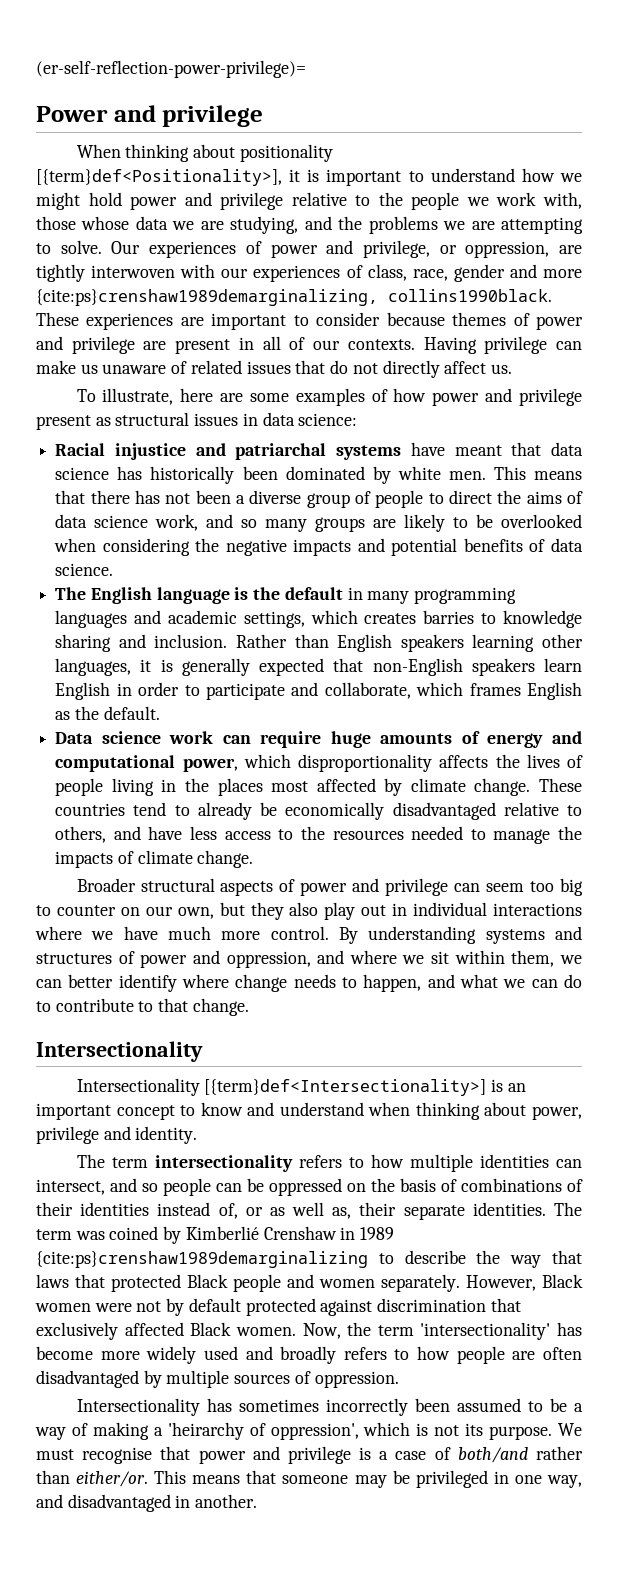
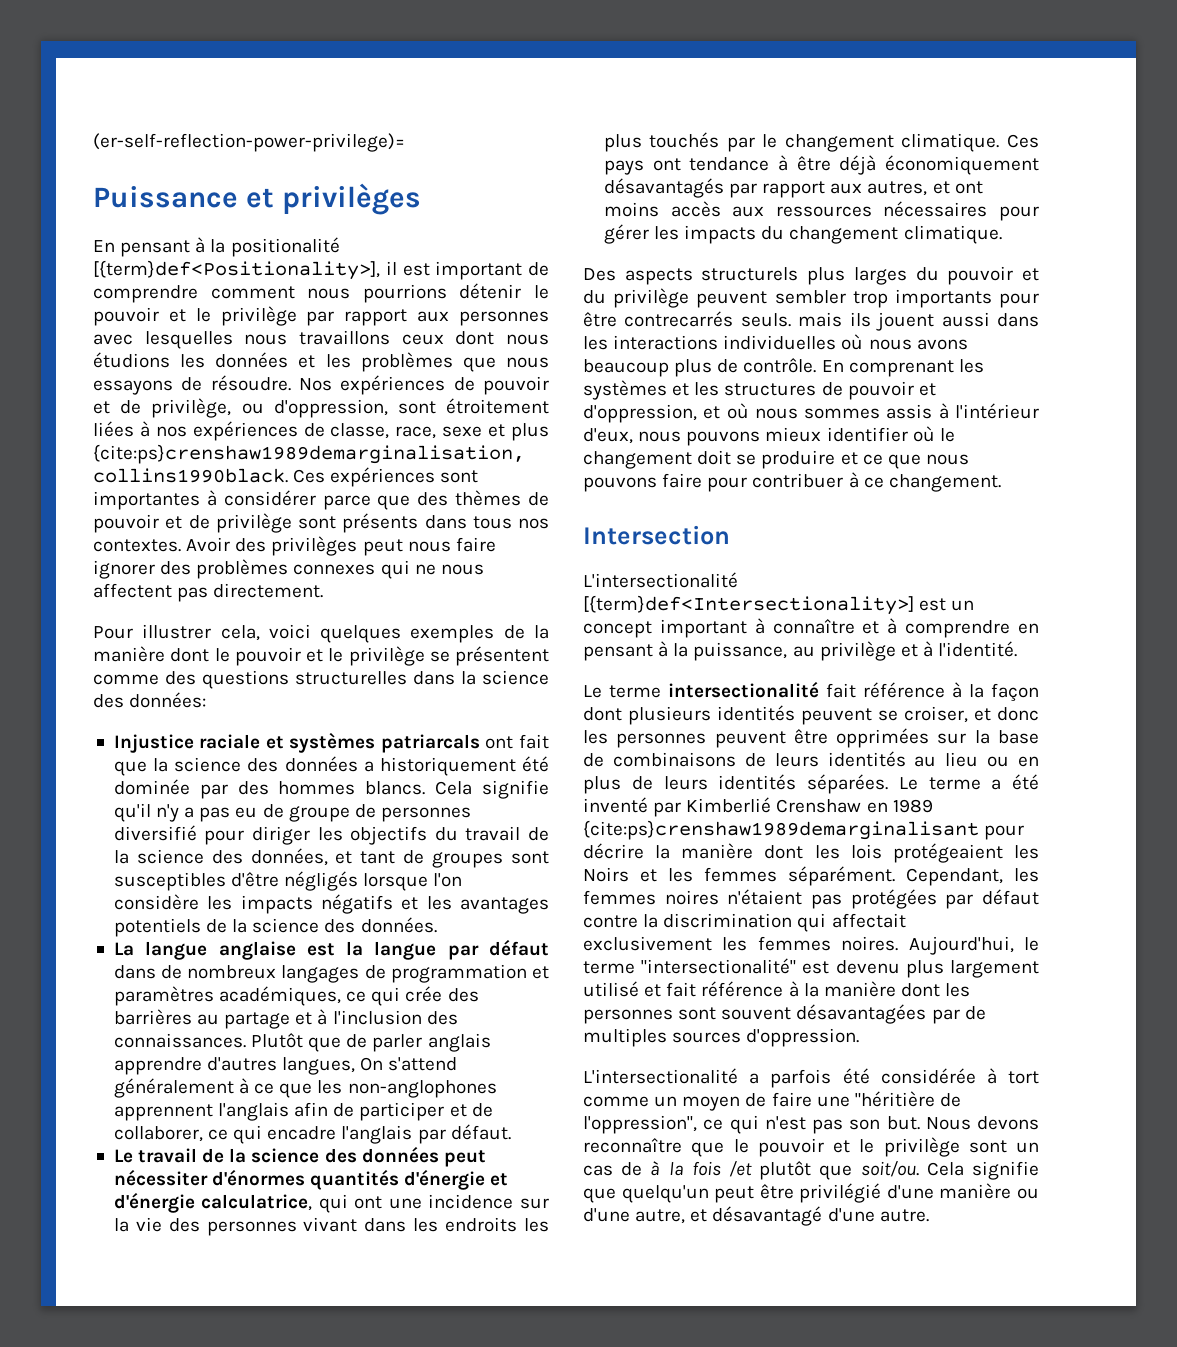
- Power and privilege
- When thinking about positionality [{term}def<Positionality>], it is important to understand how we might hold power and privilege relative to the people we work with, those whose data we are studying, and the problems we are attempting to solve. Our experiences of power and privilege, or oppression, are tightly interwoven with our experiences of class, race, gender and more {cite:ps}crenshaw1989demarginalizing, collins1990black. These experiences are important to consider because themes of power and privilege are present in all of our contexts. Having privilege can make us unaware of related issues that do not directly affect us.
- To illustrate, here are some examples of how power and privilege present as structural issues in data science:
- Racial injustice and patriarchal systems have meant that data science has historically been dominated by white men. This means that there has not been a diverse group of people to direct the aims of data science work, and so many groups are likely to be overlooked when considering the negative impacts and potential benefits of data science.
- The English language is the default in many programming languages and academic settings, which creates barries to knowledge sharing and inclusion. Rather than English speakers learning other languages, it is generally expected that non-English speakers learn English in order to participate and collaborate, which frames English as the default.
- Data science work can require huge amounts of energy and computational power, which disproportionality affects the lives of people living in the places most affected by climate change. These countries tend to already be economically disadvantaged relative to others, and have less access to the resources needed to manage the impacts of climate change.
- Broader structural aspects of power and privilege can seem too big to counter on our own, but they also play out in individual interactions where we have much more control. By understanding systems and structures of power and oppression, and where we sit within them, we can better identify where change needs to happen, and what we can do to contribute to that change.
- Intersectionality
- Intersectionality [{term}def<Intersectionality>] is an important concept to know and understand when thinking about power, privilege and identity.
- The term intersectionality refers to how multiple identities can intersect, and so people can be oppressed on the basis of combinations of their identities instead of, or as well as, their separate identities. The term was coined by Kimberlié Crenshaw in 1989 {cite:ps}crenshaw1989demarginalizing to describe the way that laws that protected Black people and women separately. However, Black women were not by default protected against discrimination that exclusively affected Black women. Now, the term 'intersectionality' has become more widely used and broadly refers to how people are often disadvantaged by multiple sources of oppression.
- Intersectionality has sometimes incorrectly been assumed to be a way of making a 'heirarchy of oppression', which is not its purpose. We must recognise that power and privilege is a case of both/and rather than either/or. This means that someone may be privileged in one way, and disadvantaged in another.
+ Puissance et privilèges
+ En pensant à la positionalité [{term}def<Positionality>], il est important de comprendre comment nous pourrions détenir le pouvoir et le privilège par rapport aux personnes avec lesquelles nous travaillons ceux dont nous étudions les données et les problèmes que nous essayons de résoudre. Nos expériences de pouvoir et de privilège, ou d'oppression, sont étroitement liées à nos expériences de classe, race, sexe et plus {cite:ps}crenshaw1989demarginalisation, collins1990black. Ces expériences sont importantes à considérer parce que des thèmes de pouvoir et de privilège sont présents dans tous nos contextes. Avoir des privilèges peut nous faire ignorer des problèmes connexes qui ne nous affectent pas directement.
+ Pour illustrer cela, voici quelques exemples de la manière dont le pouvoir et le privilège se présentent comme des questions structurelles dans la science des données:
+ Injustice raciale et systèmes patriarcals ont fait que la science des données a historiquement été dominée par des hommes blancs. Cela signifie qu'il n'y a pas eu de groupe de personnes diversifié pour diriger les objectifs du travail de la science des données, et tant de groupes sont susceptibles d'être négligés lorsque l'on considère les impacts négatifs et les avantages potentiels de la science des données.
+ La langue anglaise est la langue par défaut dans de nombreux langages de programmation et paramètres académiques, ce qui crée des barrières au partage et à l'inclusion des connaissances. Plutôt que de parler anglais apprendre d'autres langues, On s'attend généralement à ce que les non-anglophones apprennent l'anglais afin de participer et de collaborer, ce qui encadre l'anglais par défaut.
+ Le travail de la science des données peut nécessiter d'énormes quantités d'énergie et d'énergie calculatrice, qui ont une incidence sur la vie des personnes vivant dans les endroits les plus touchés par le changement climatique. Ces pays ont tendance à être déjà économiquement désavantagés par rapport aux autres, et ont moins accès aux ressources nécessaires pour gérer les impacts du changement climatique.
+ Des aspects structurels plus larges du pouvoir et du privilège peuvent sembler trop importants pour être contrecarrés seuls. mais ils jouent aussi dans les interactions individuelles où nous avons beaucoup plus de contrôle. En comprenant les systèmes et les structures de pouvoir et d'oppression, et où nous sommes assis à l'intérieur d'eux, nous pouvons mieux identifier où le changement doit se produire et ce que nous pouvons faire pour contribuer à ce changement.
+ Intersection
+ L'intersectionalité [{term}def<Intersectionality>] est un concept important à connaître et à comprendre en pensant à la puissance, au privilège et à l'identité.
+ Le terme intersectionalité fait référence à la façon dont plusieurs identités peuvent se croiser, et donc les personnes peuvent être opprimées sur la base de combinaisons de leurs identités au lieu ou en plus de leurs identités séparées. Le terme a été inventé par Kimberlié Crenshaw en 1989 {cite:ps}crenshaw1989demarginalisant pour décrire la manière dont les lois protégeaient les Noirs et les femmes séparément. Cependant, les femmes noires n'étaient pas protégées par défaut contre la discrimination qui affectait exclusivement les femmes noires. Aujourd'hui, le terme "intersectionalité" est devenu plus largement utilisé et fait référence à la manière dont les personnes sont souvent désavantagées par de multiples sources d'oppression.
+ L'intersectionalité a parfois été considérée à tort comme un moyen de faire une "héritière de l'oppression", ce qui n'est pas son but. Nous devons reconnaître que le pouvoir et le privilège sont un cas de à la fois /et plutôt que soit/ou. Cela signifie que quelqu'un peut être privilégié d'une manière ou d'une autre, et désavantagé d'une autre.

